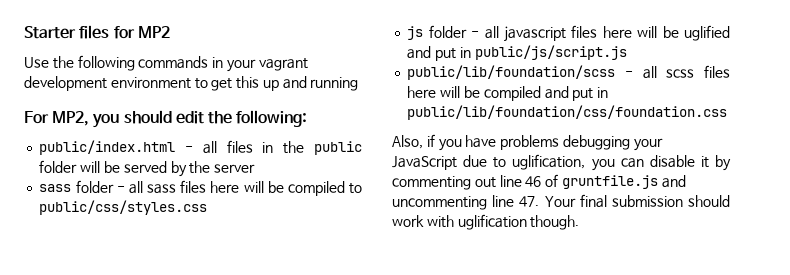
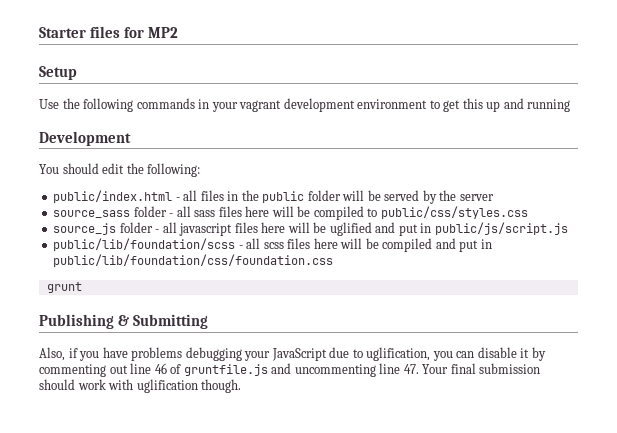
+ Setup
- For MP2, you should edit the following:
+ Development
+ You should edit the following:
- sass folder - all sass files here will be compiled to public/css/styles.css
+ source_sass folder - all sass files here will be compiled to public/css/styles.css
- js folder - all javascript files here will be uglified and put in public/js/script.js
+ source_js folder - all javascript files here will be uglified and put in public/js/script.js
+ grunt
+ Publishing & Submitting

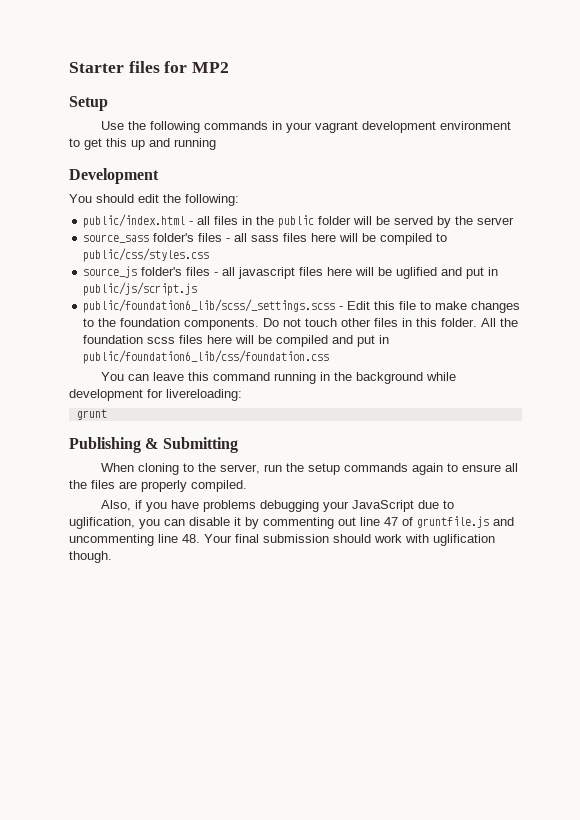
- source_sass folder - all sass files here will be compiled to public/css/styles.css
+ source_sass folder's files - all sass files here will be compiled to public/css/styles.css
- source_js folder - all javascript files here will be uglified and put in public/js/script.js
+ source_js folder's files - all javascript files here will be uglified and put in public/js/script.js
- public/lib/foundation/scss - all scss files here will be compiled and put in public/lib/foundation/css/foundation.css
+ public/foundation6_lib/scss/_settings.scss - Edit this file to make changes to the foundation components. Do not touch other files in this folder. All the foundation scss files here will be compiled and put in public/foundation6_lib/css/foundation.css
+ You can leave this command running in the background while development for livereloading:
  grunt
  Publishing & Submitting
+ When cloning to the server, run the setup commands again to ensure all the files are properly compiled.
- Also, if you have problems debugging your JavaScript due to uglification, you can disable it by commenting out line 46 of gruntfile.js and uncommenting line 47. Your final submission should work with uglification though.
+ Also, if you have problems debugging your JavaScript due to uglification, you can disable it by commenting out line 47 of gruntfile.js and uncommenting line 48. Your final submission should work with uglification though.

